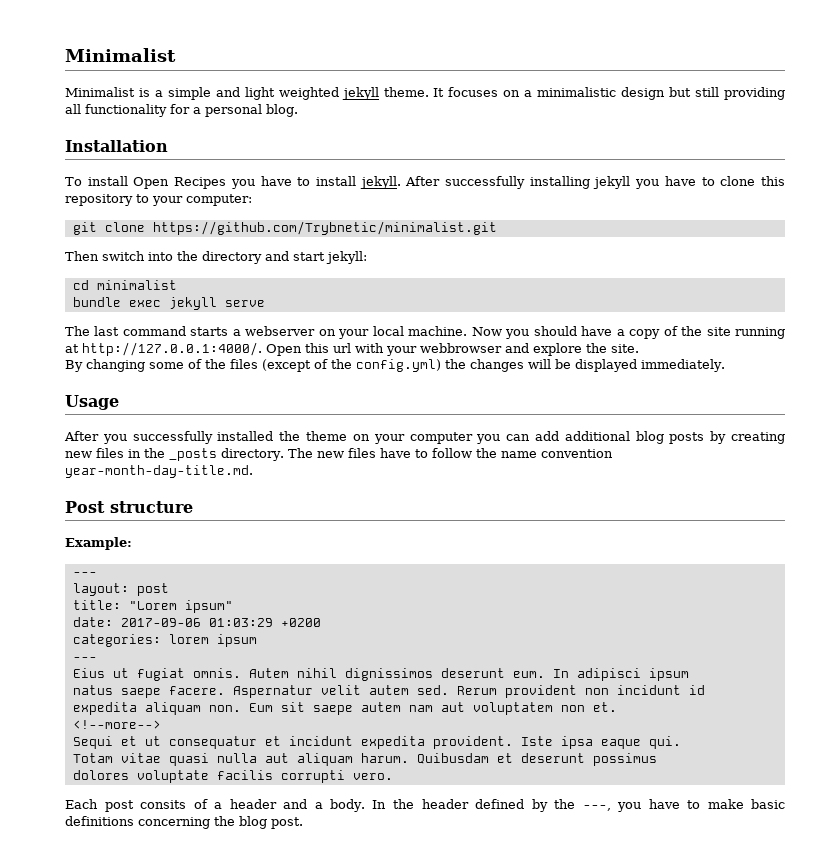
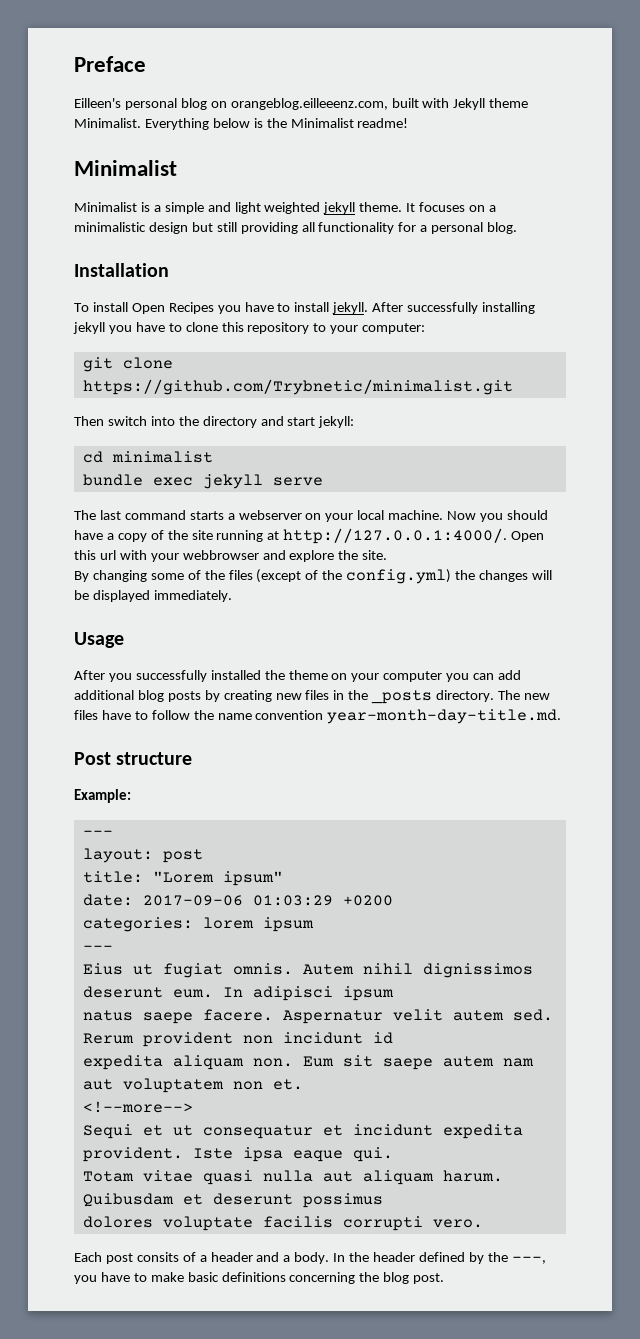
+ Preface
+ Eilleen's personal blog on orangeblog.eilleeenz.com, built with Jekyll theme Minimalist. Everything below is the Minimalist readme!

